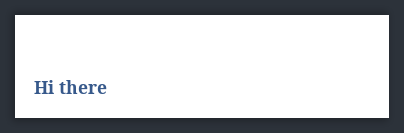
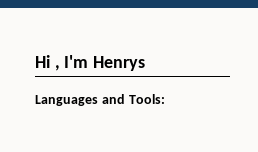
- Hi there
+ Hi , I'm Henrys
+ Languages and Tools:

